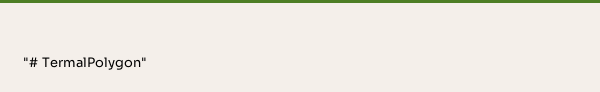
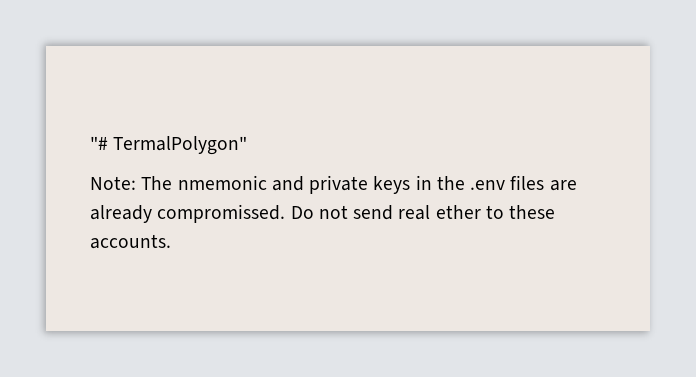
+ Note: The nmemonic and private keys in the .env files are already compromissed. Do not send real ether to these accounts.

